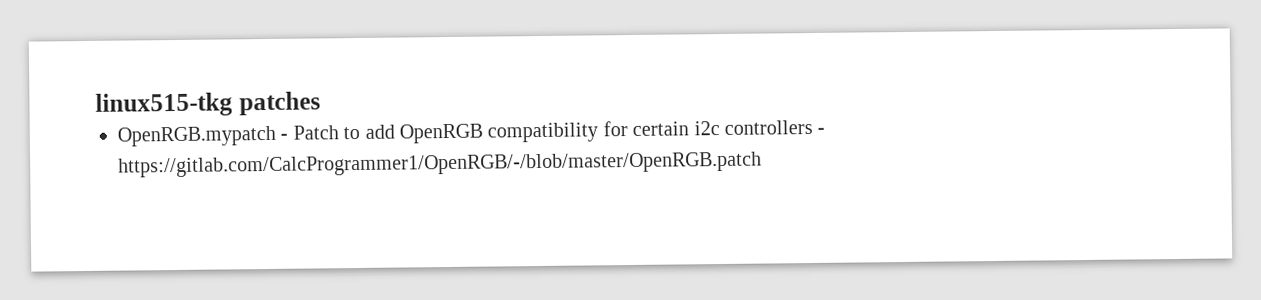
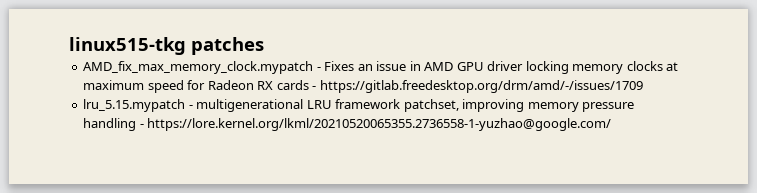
- OpenRGB.mypatch - Patch to add OpenRGB compatibility for certain i2c controllers - https://gitlab.com/CalcProgrammer1/OpenRGB/-/blob/master/OpenRGB.patch
+ AMD_fix_max_memory_clock.mypatch - Fixes an issue in AMD GPU driver locking memory clocks at maximum speed for Radeon RX cards - https://gitlab.freedesktop.org/drm/amd/-/issues/1709
+ lru_5.15.mypatch - multigenerational LRU framework patchset, improving memory pressure handling - https://lore.kernel.org/lkml/20210520065355.2736558-1-yuzhao@google.com/

